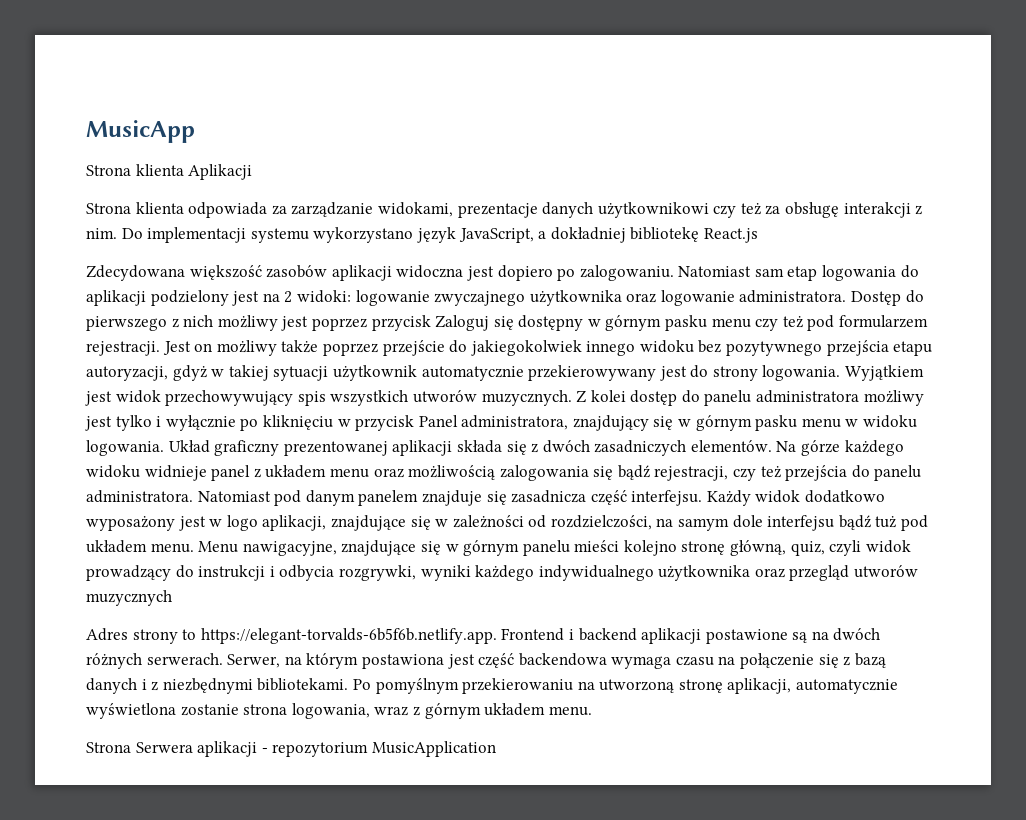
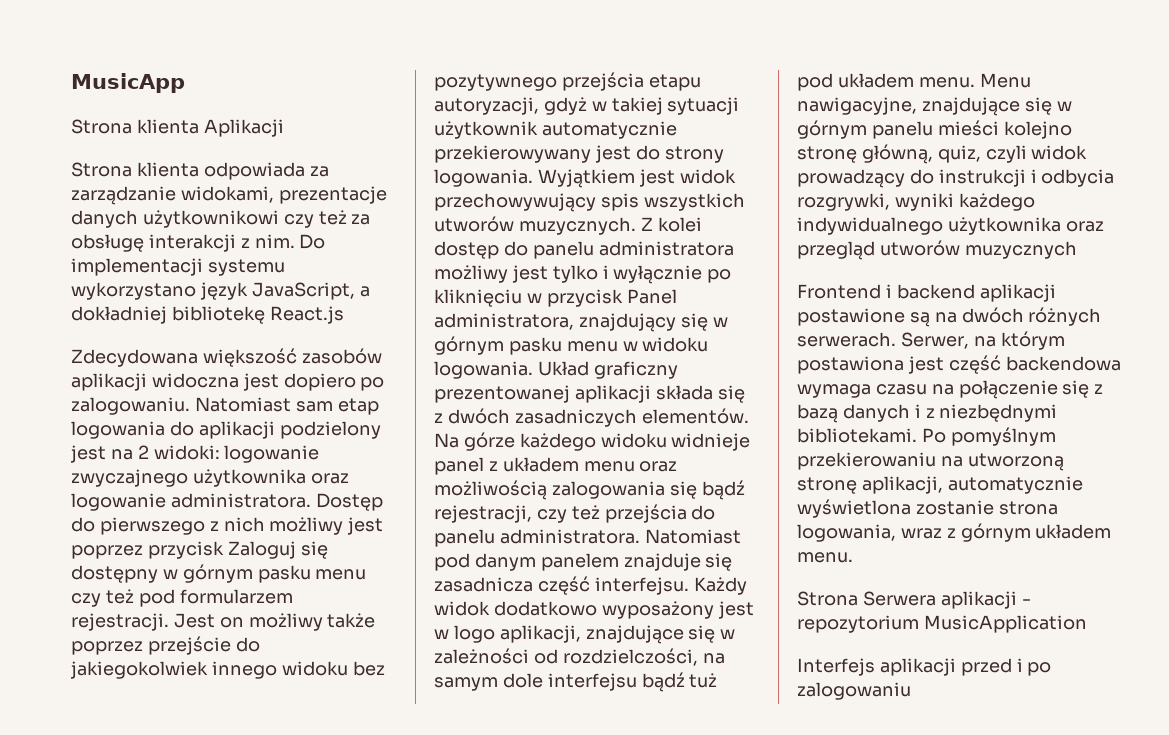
- Adres strony to https://elegant-torvalds-6b5f6b.netlify.app. Frontend i backend aplikacji postawione są na dwóch różnych serwerach.
+ Frontend i backend aplikacji postawione są na dwóch różnych serwerach.
+ Interfejs aplikacji przed i po zalogowaniu

